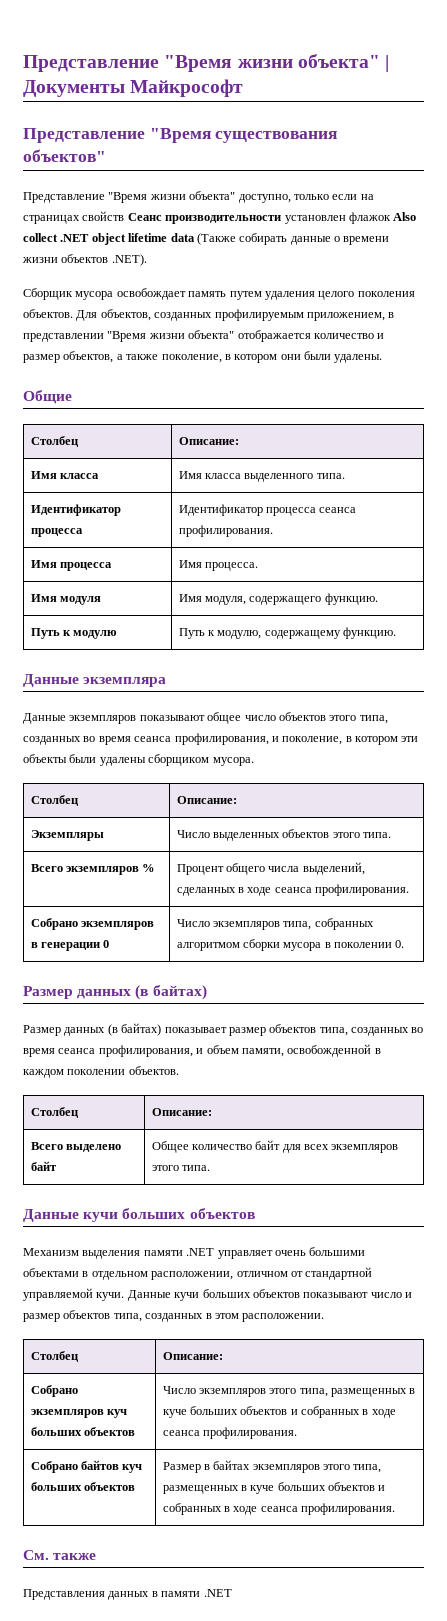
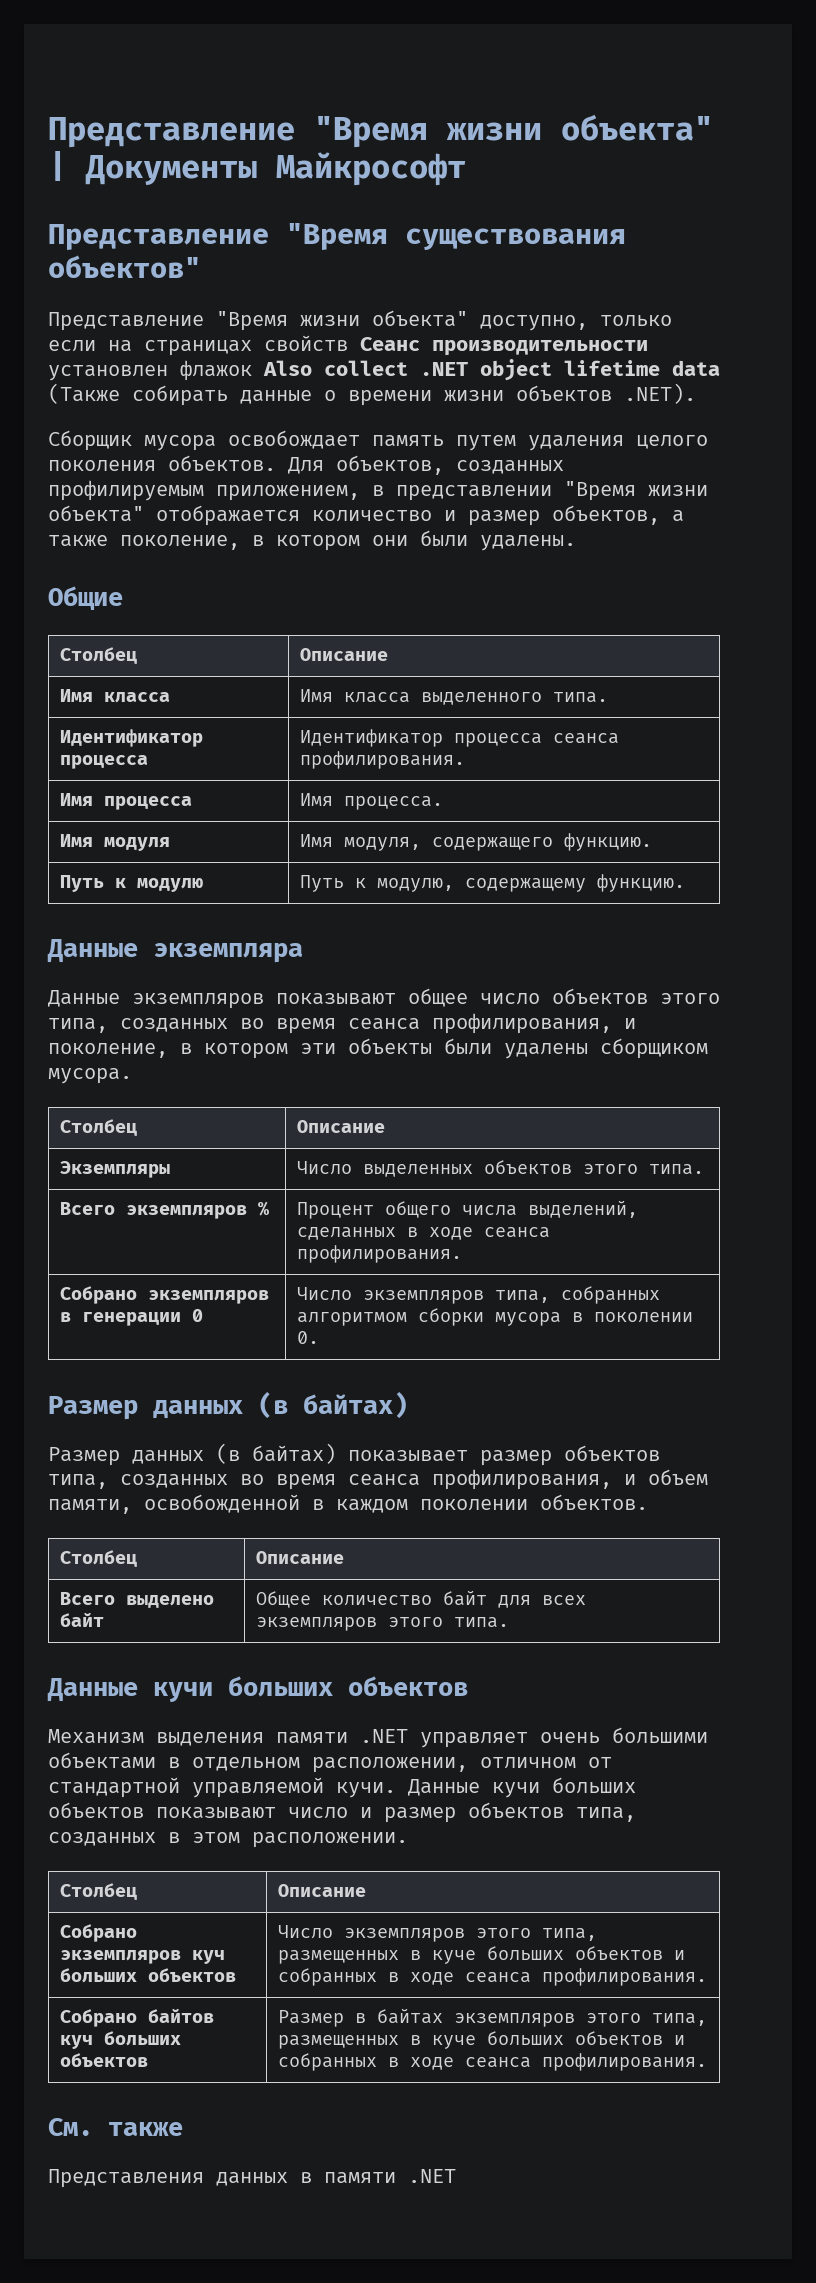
  Общие
- Столбец | Описание:
+ Столбец | Описание
  Данные экземпляров показывают общее число объектов этого типа, созданных во время сеанса профилирования, и поколение, в котором эти объекты были удалены сборщиком мусора.
- Столбец | Описание:
+ Столбец | Описание
  Размер данных (в байтах) показывает размер объектов типа, созданных во время сеанса профилирования, и объем памяти, освобожденной в каждом поколении объектов.
- Столбец | Описание:
+ Столбец | Описание
  Данные кучи больших объектов показывают число и размер объектов типа, созданных в этом расположении.
- Столбец | Описание:
+ Столбец | Описание

